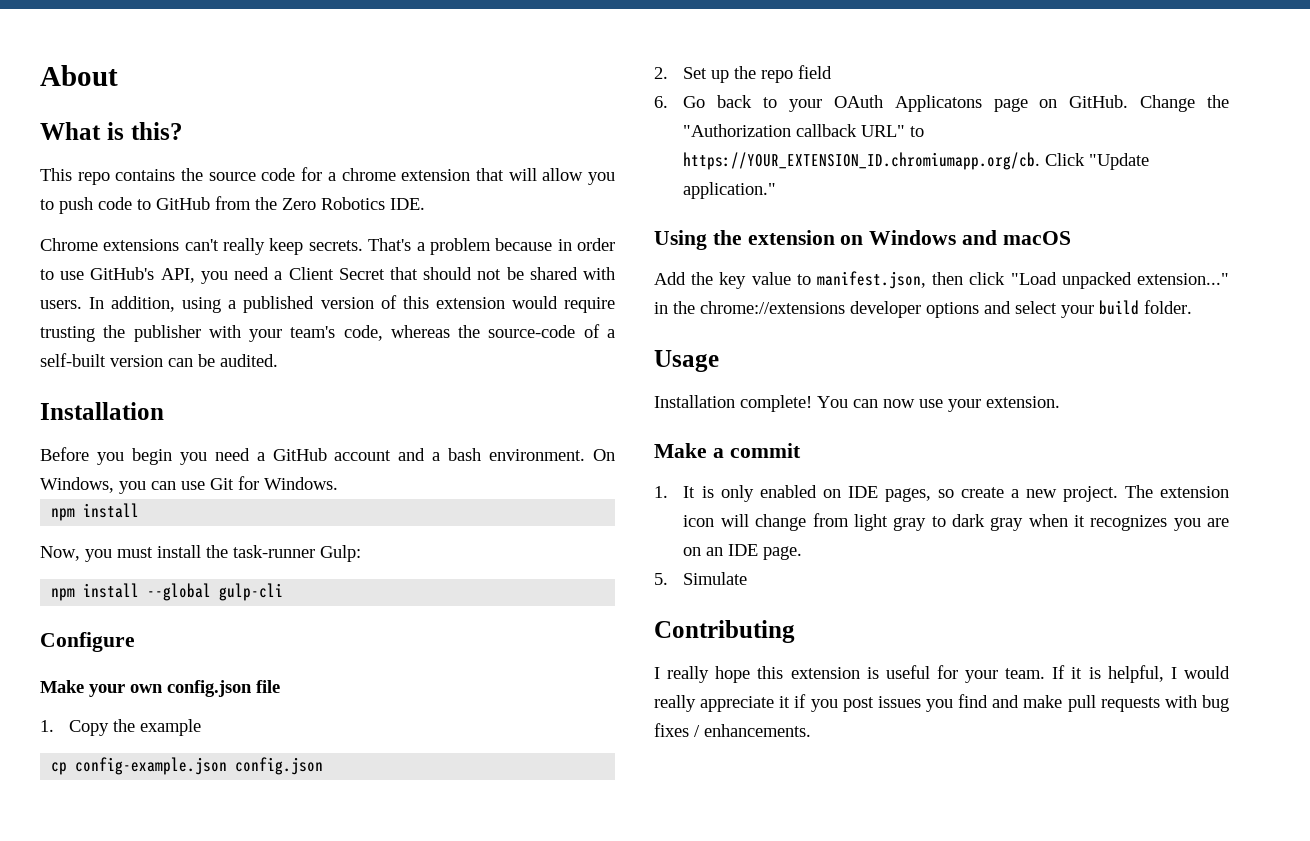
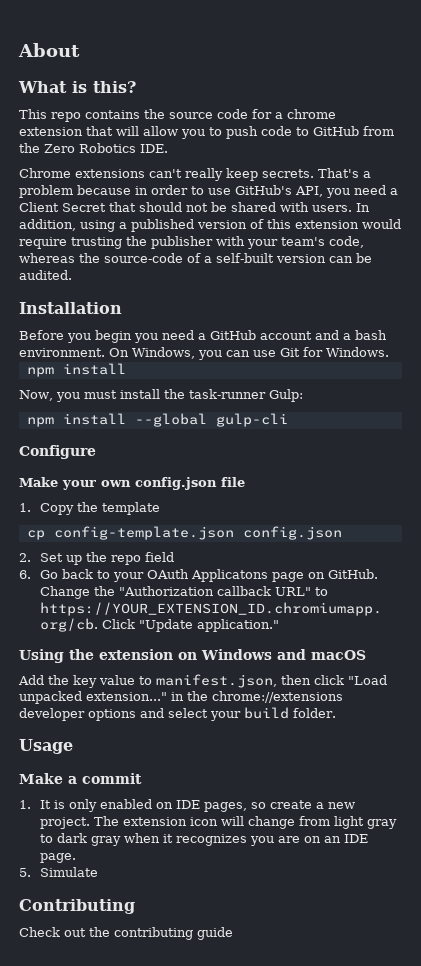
- 1. Copy the example
+ 1. Copy the template
- cp config-example.json config.json
+ cp config-template.json config.json
- Installation complete! You can now use your extension.
- I really hope this extension is useful for your team. If it is helpful, I would really appreciate it if you post issues you find and make pull requests with bug fixes / enhancements.
+ Check out the contributing guide

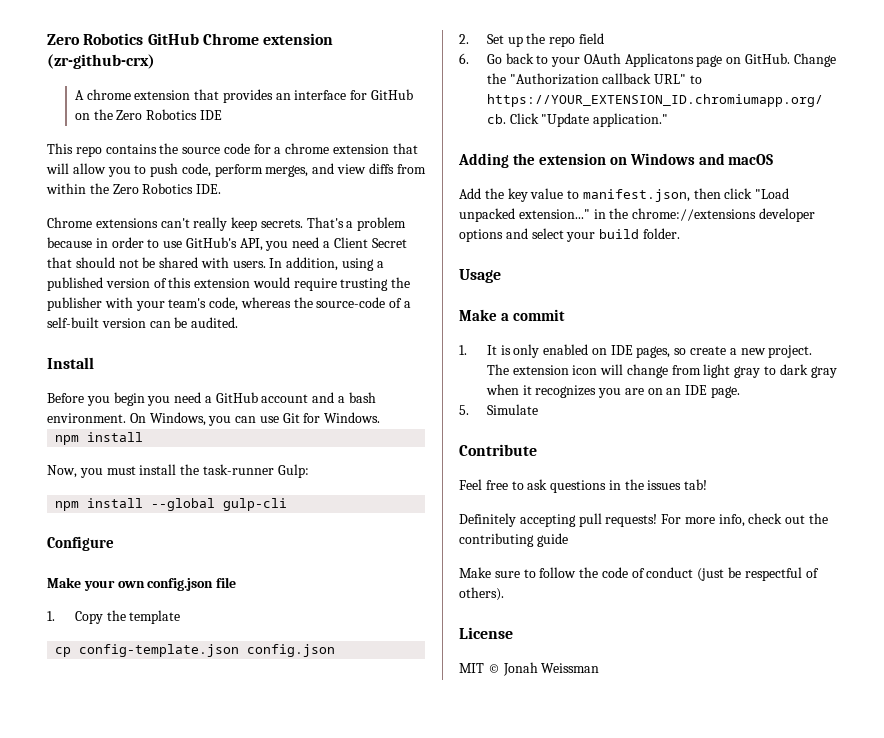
- About
- What is this?
+ Zero Robotics GitHub Chrome extension (zr-github-crx)
+ A chrome extension that provides an interface for GitHub on the Zero Robotics IDE
- This repo contains the source code for a chrome extension that will allow you to push code to GitHub from the Zero Robotics IDE.
+ This repo contains the source code for a chrome extension that will allow you to push code, perform merges, and view diffs from within the Zero Robotics IDE.
- Installation
+ Install
- Using the extension on Windows and macOS
+ Adding the extension on Windows and macOS
- Contributing
- Check out the contributing guide
+ Contribute
+ Feel free to ask questions in the issues tab!
+ Definitely accepting pull requests! For more info, check out the contributing guide
+ Make sure to follow the code of conduct (just be respectful of others).
+ License
+ MIT © Jonah Weissman

